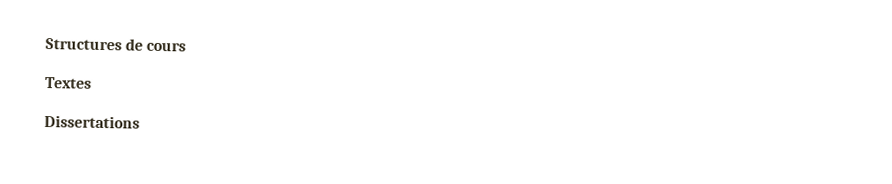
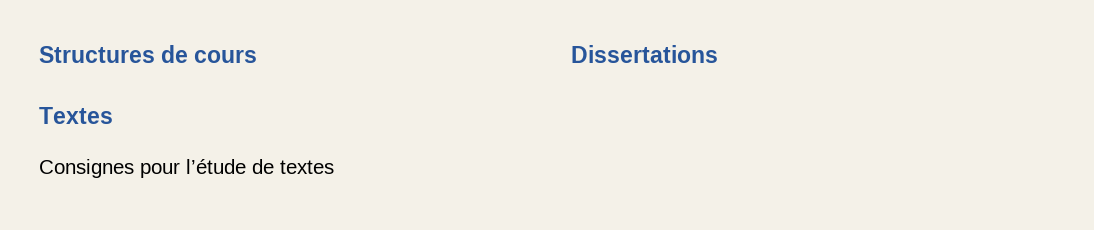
+ Consignes pour l’étude de textes

